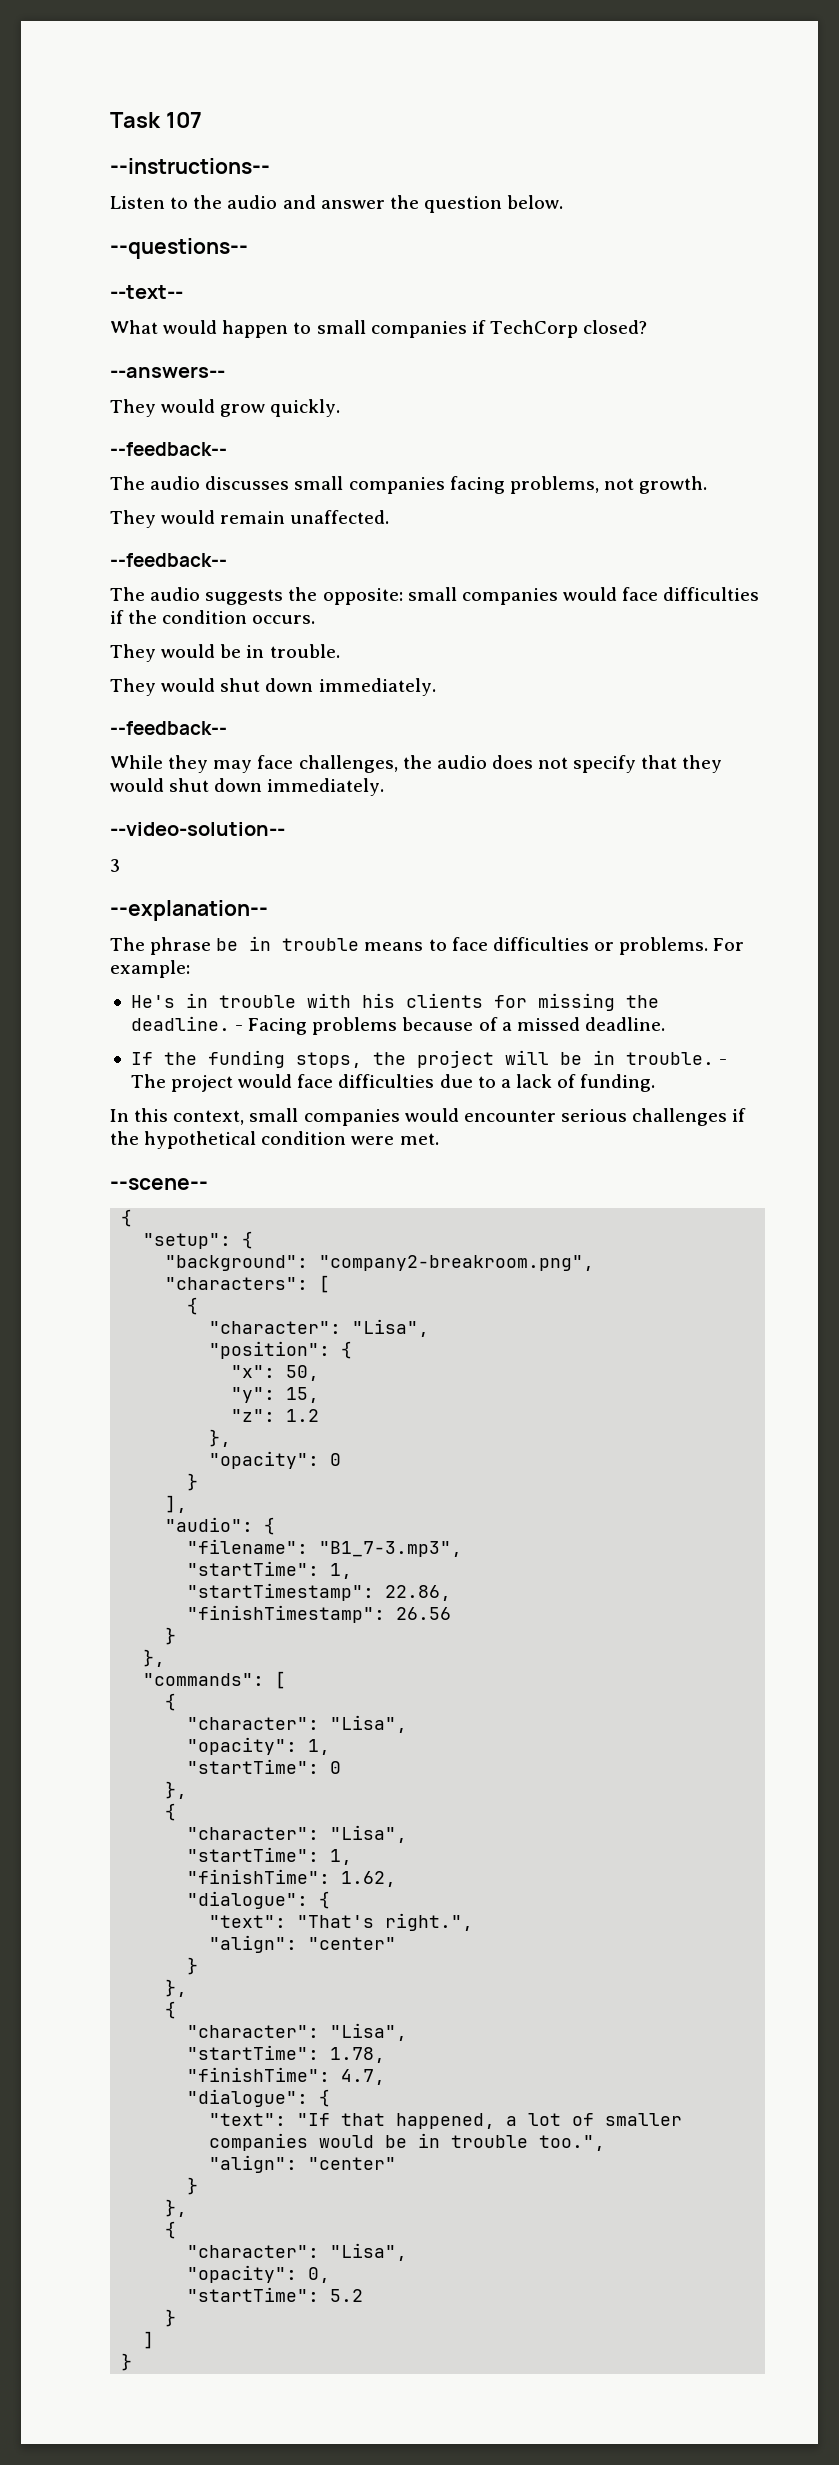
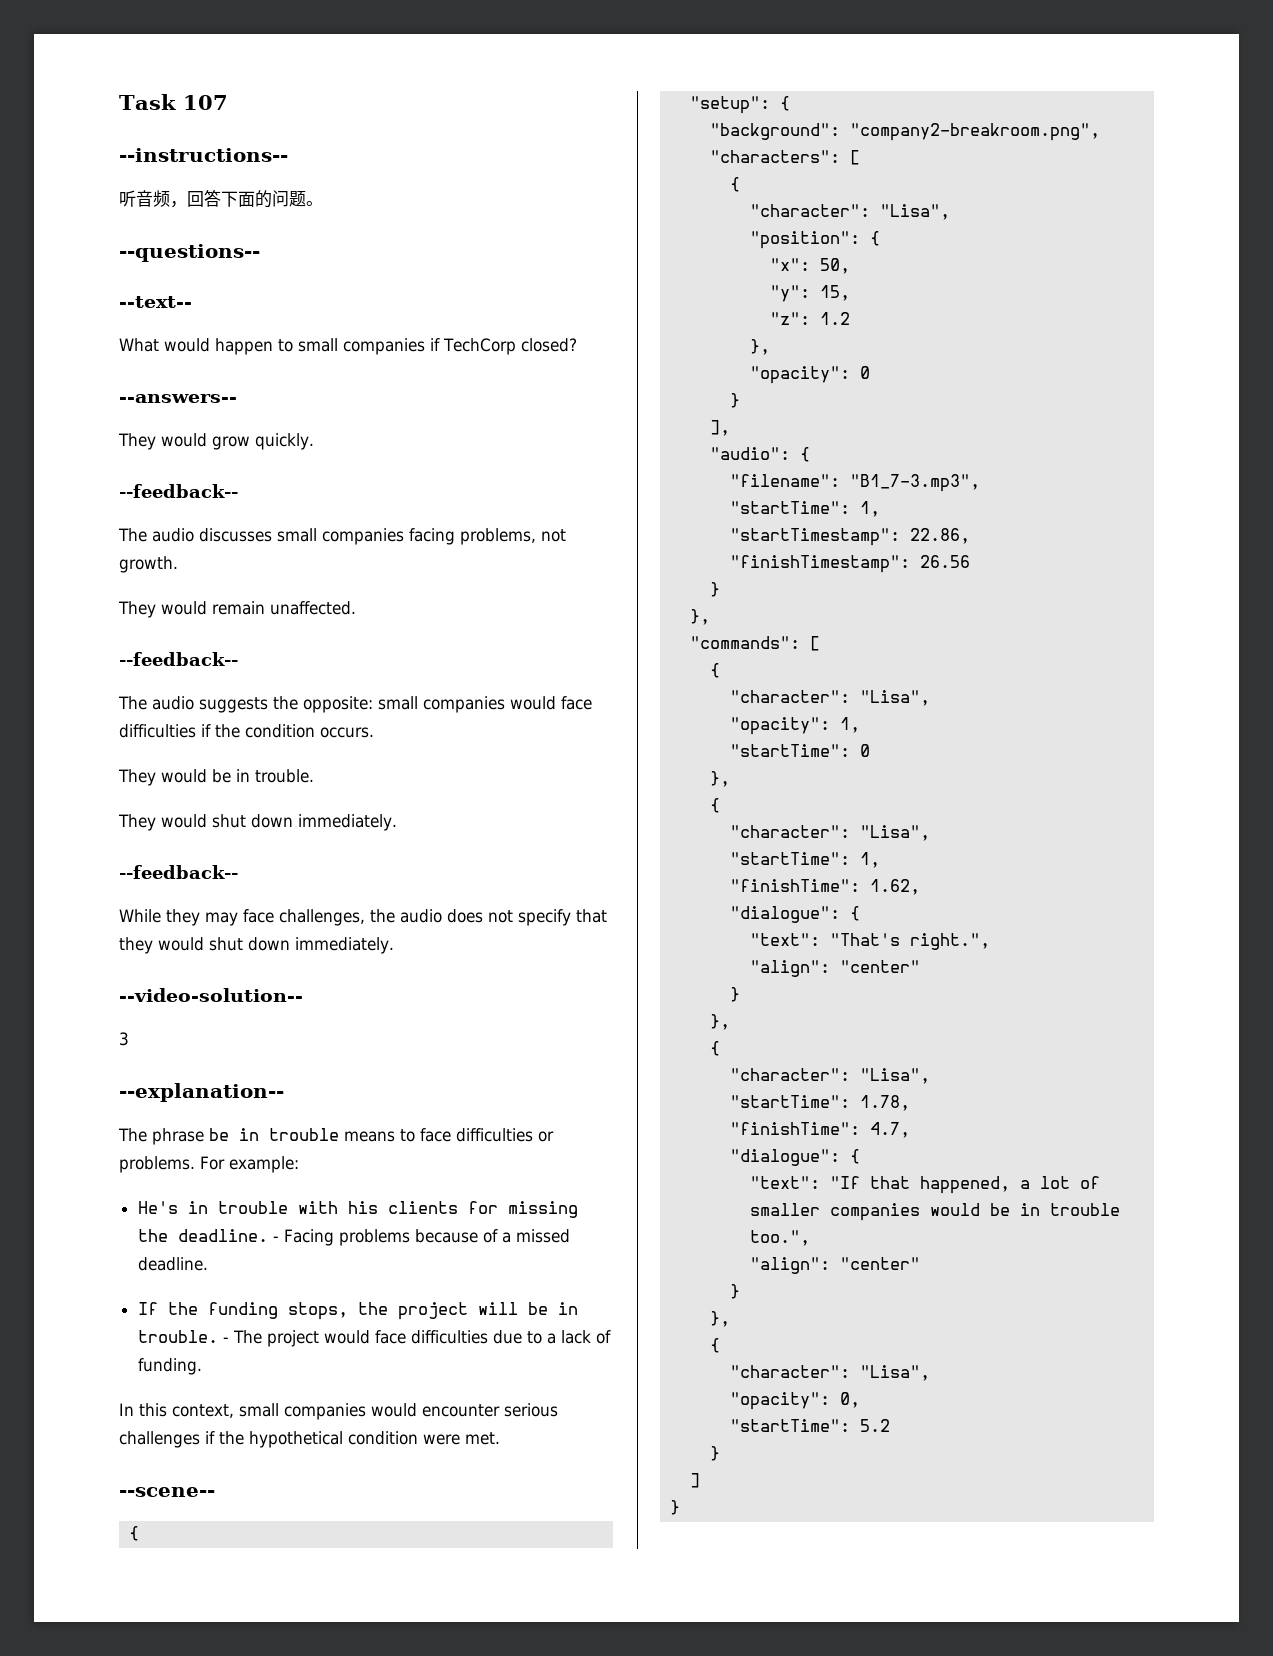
- Listen to the audio and answer the question below.
+ 听音频，回答下面的问题。

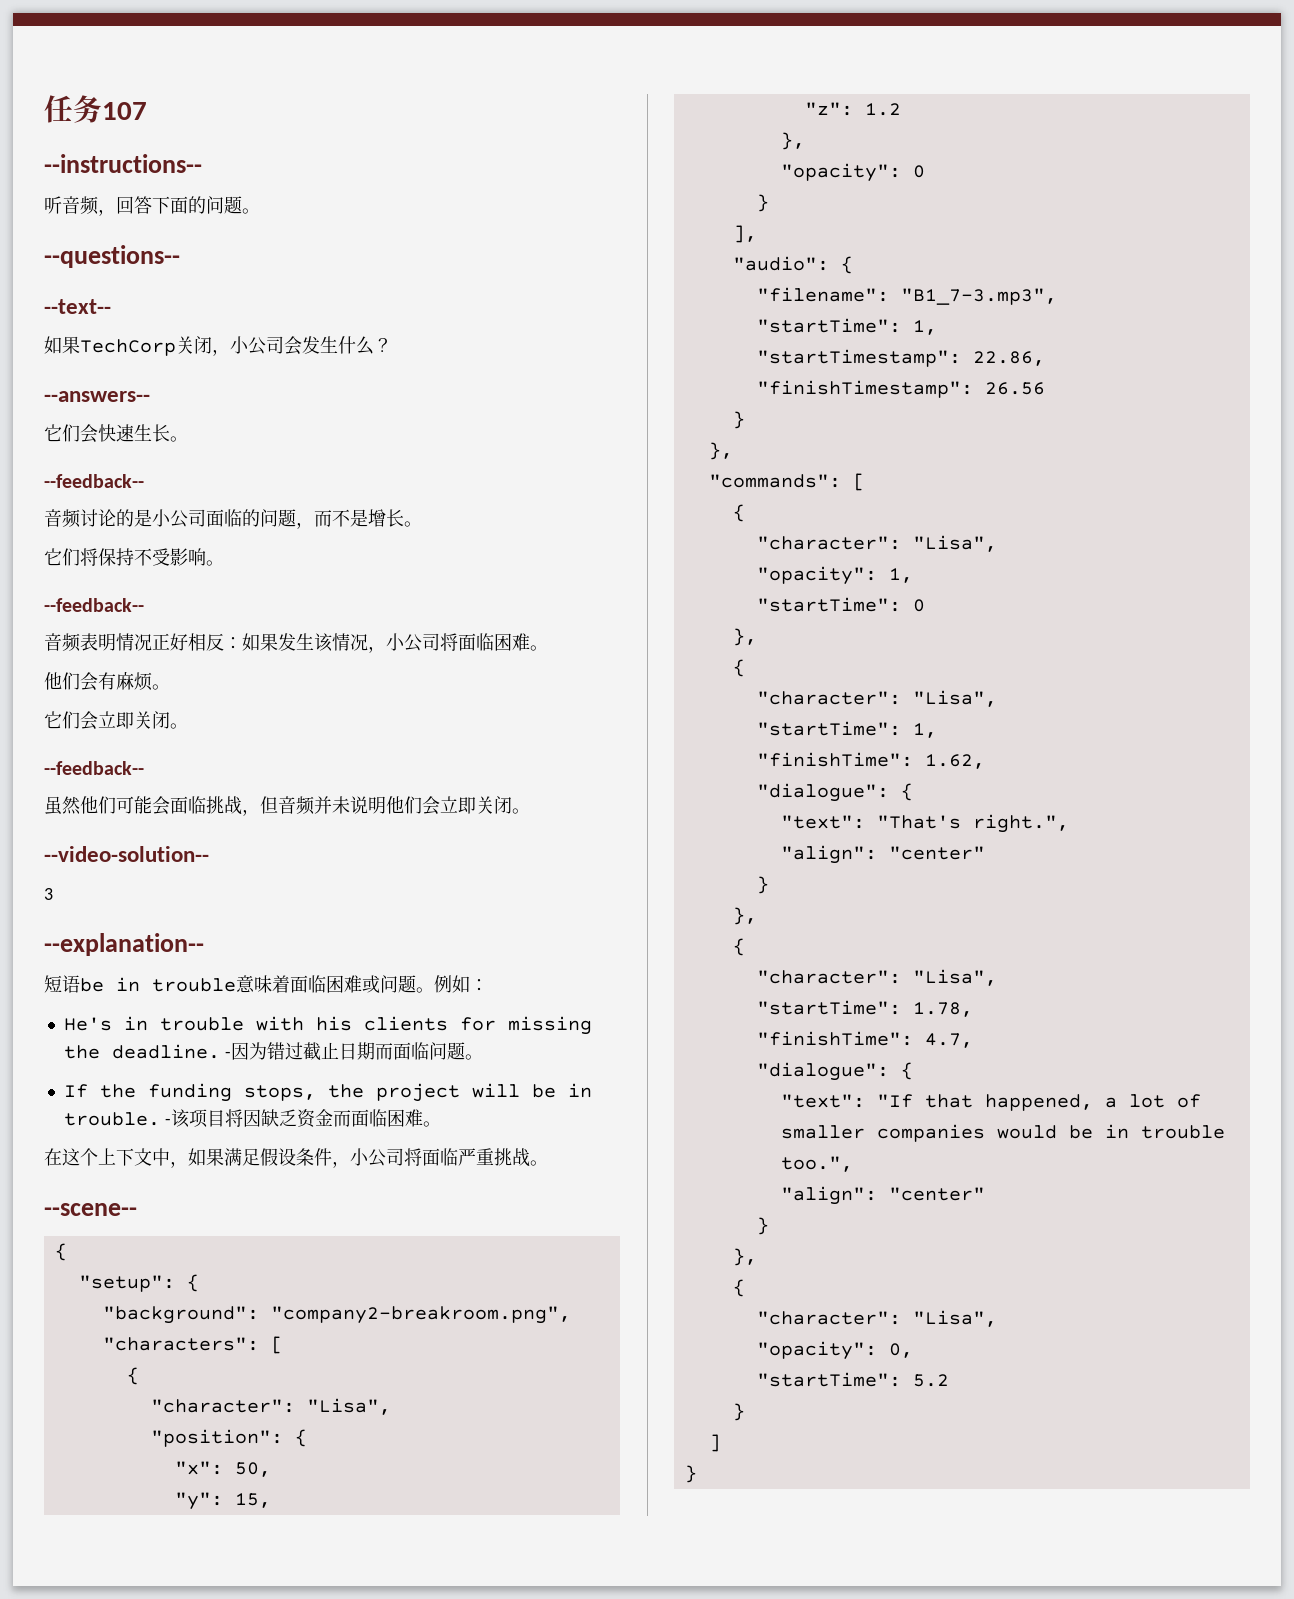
- Task 107
+ 任务107
- What would happen to small companies if TechCorp closed?
+ 如果TechCorp关闭，小公司会发生什么？
  --answers--
- They would grow quickly.
+ 它们会快速生长。
  --feedback--
- The audio discusses small companies facing problems, not growth.
- They would remain unaffected.
+ 音频讨论的是小公司面临的问题，而不是增长。
+ 它们将保持不受影响。
  --feedback--
- The audio suggests the opposite: small companies would face difficulties if the condition occurs.
- They would be in trouble.
- They would shut down immediately.
+ 音频表明情况正好相反：如果发生该情况，小公司将面临困难。
+ 他们会有麻烦。
+ 它们会立即关闭。
  --feedback--
- While they may face challenges, the audio does not specify that they would shut down immediately.
+ 虽然他们可能会面临挑战，但音频并未说明他们会立即关闭。
- The phrase be in trouble means to face difficulties or problems. For example:
+ 短语be in trouble意味着面临困难或问题。例如：
- - Facing problems because of a missed deadline.
+ -因为错过截止日期而面临问题。
- - The project would face difficulties due to a lack of funding.
- In this context, small companies would encounter serious challenges if the hypothetical condition were met.
+ -该项目将因缺乏资金而面临困难。
+ 在这个上下文中，如果满足假设条件，小公司将面临严重挑战。

